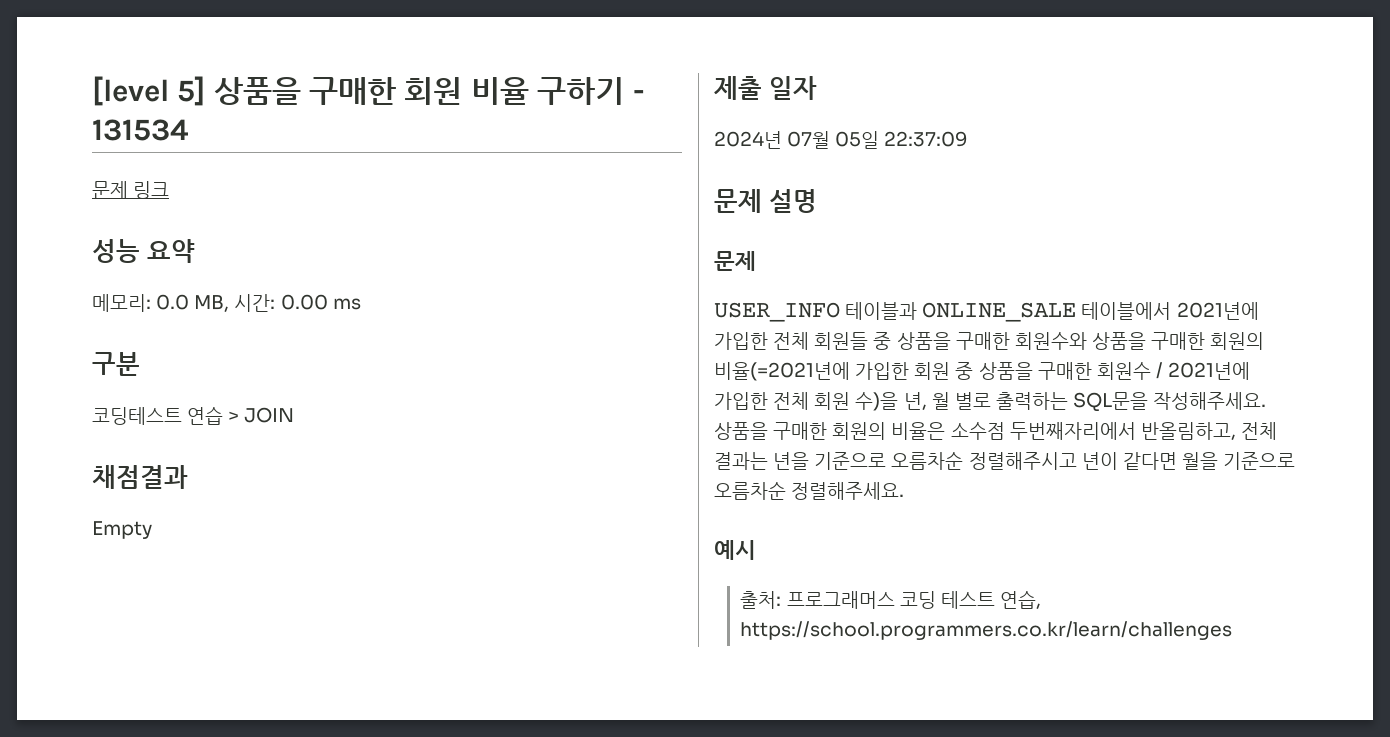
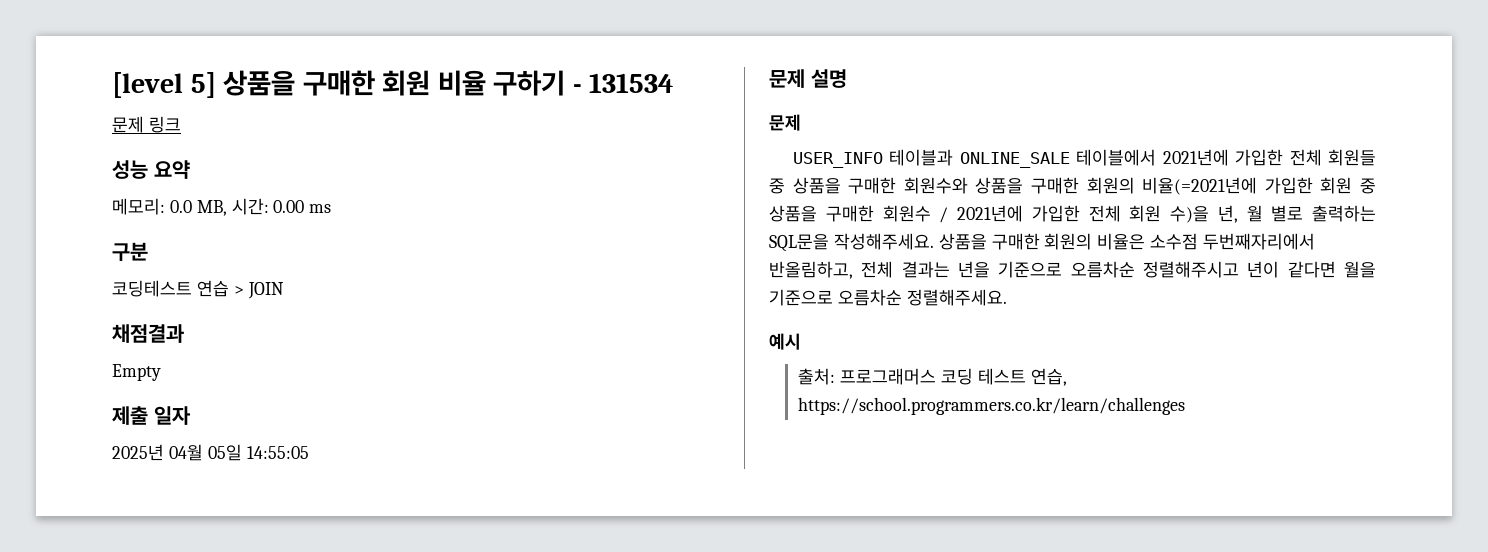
- 2024년 07월 05일 22:37:09
+ 2025년 04월 05일 14:55:05

